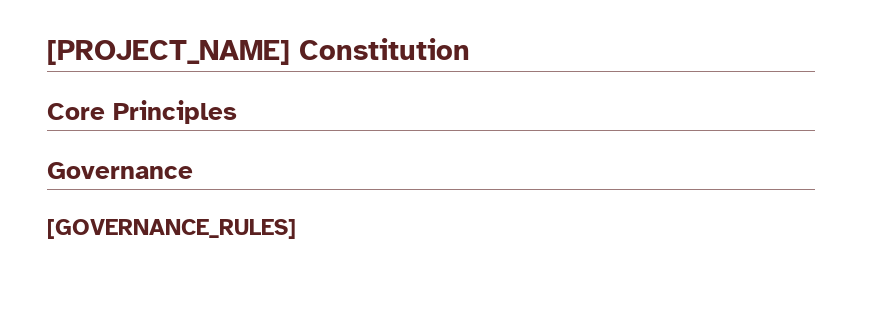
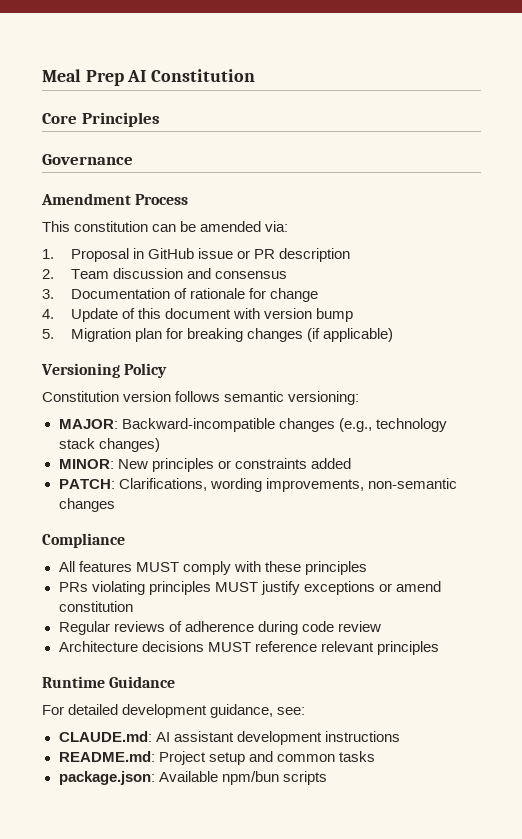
- [PROJECT_NAME] Constitution
+ Meal Prep AI Constitution
- [GOVERNANCE_RULES]
+ Amendment Process
+ This constitution can be amended via:
+ 1. Proposal in GitHub issue or PR description
+ 2. Team discussion and consensus
+ 3. Documentation of rationale for change
+ 4. Update of this document with version bump
+ 5. Migration plan for breaking changes (if applicable)
+ Versioning Policy
+ Constitution version follows semantic versioning:
+ MAJOR: Backward-incompatible changes (e.g., technology stack changes)
+ MINOR: New principles or constraints added
+ PATCH: Clarifications, wording improvements, non-semantic changes
+ Compliance
+ All features MUST comply with these principles
+ PRs violating principles MUST justify exceptions or amend constitution
+ Regular reviews of adherence during code review
+ Architecture decisions MUST reference relevant principles
+ Runtime Guidance
+ For detailed development guidance, see:
+ CLAUDE.md: AI assistant development instructions
+ README.md: Project setup and common tasks
+ package.json: Available npm/bun scripts

